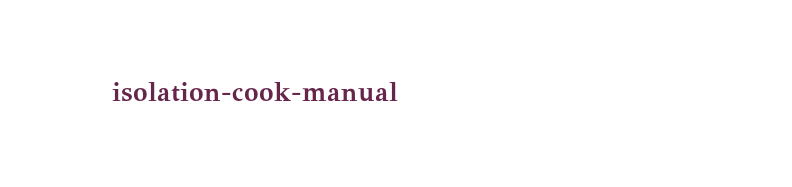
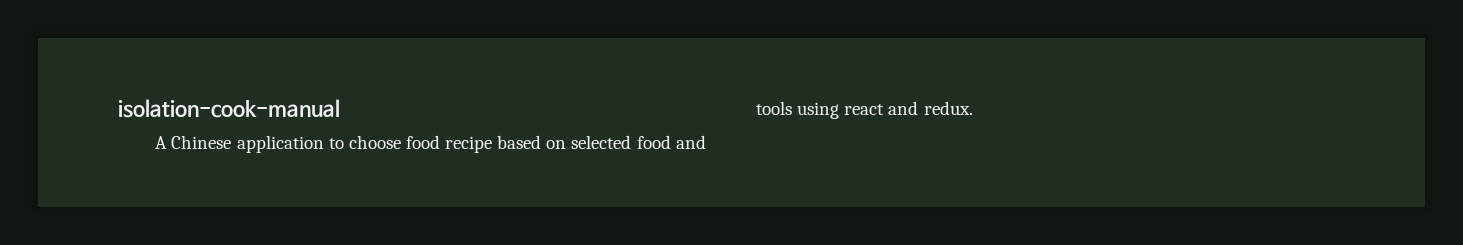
+ A Chinese application to choose food recipe based on selected food and tools using react and redux.

